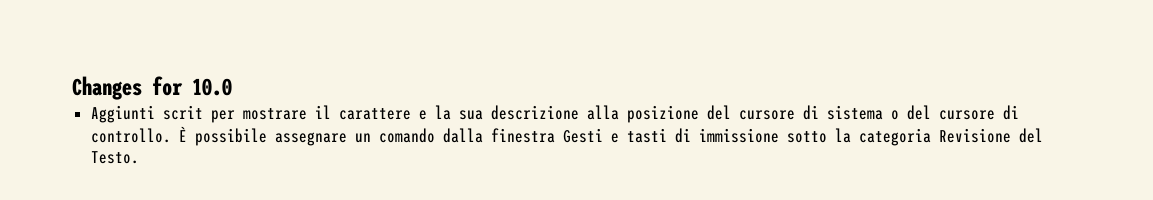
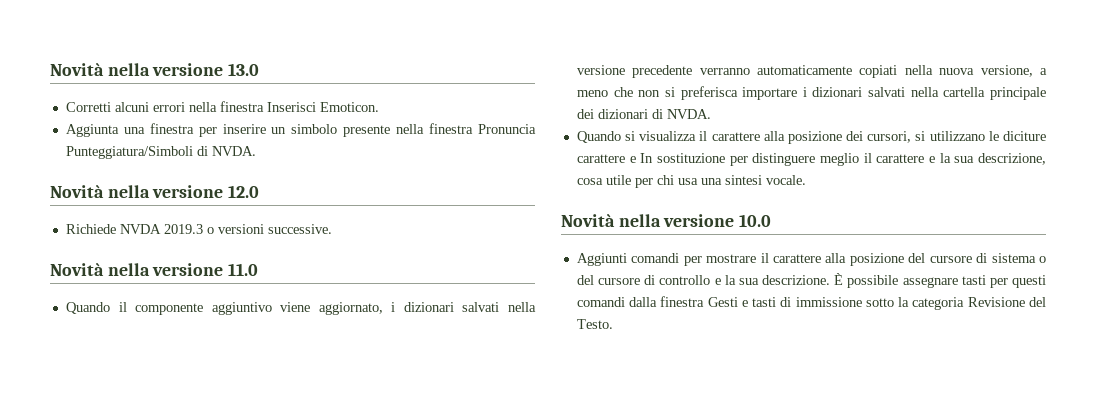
- Changes for 10.0
- Aggiunti scrit per mostrare il carattere e la sua descrizione alla posizione del cursore di sistema o del cursore di controllo. È possibile assegnare un comando dalla finestra Gesti e tasti di immissione sotto la categoria Revisione del Testo.
+ Novità nella versione 13.0
+ Corretti alcuni errori nella finestra Inserisci Emoticon.
+ Aggiunta una finestra per inserire un simbolo presente nella finestra Pronuncia Punteggiatura/Simboli di NVDA.
+ Novità nella versione 12.0
+ Richiede NVDA 2019.3 o versioni successive.
+ Novità nella versione 11.0
+ Quando il componente aggiuntivo viene aggiornato, i dizionari salvati nella versione precedente verranno automaticamente copiati nella nuova versione, a meno che non si preferisca importare i dizionari salvati nella cartella principale dei dizionari di NVDA.
+ Quando si visualizza il carattere alla posizione dei cursori, si utilizzano le diciture carattere e In sostituzione per distinguere meglio il carattere e la sua descrizione, cosa utile per chi usa una sintesi vocale.
+ Novità nella versione 10.0
+ Aggiunti comandi per mostrare il carattere alla posizione del cursore di sistema o del cursore di controllo e la sua descrizione. È possibile assegnare tasti per questi comandi dalla finestra Gesti e tasti di immissione sotto la categoria Revisione del Testo.

